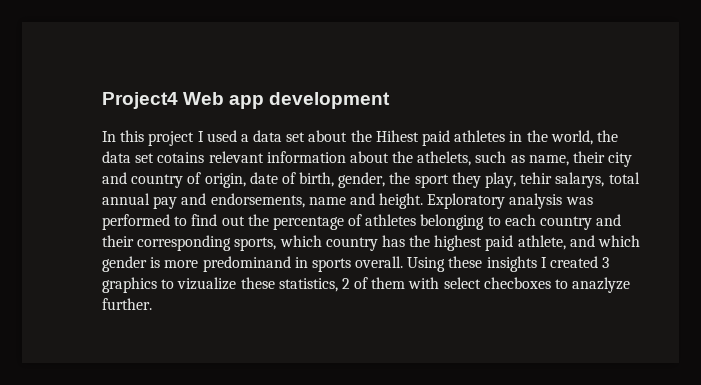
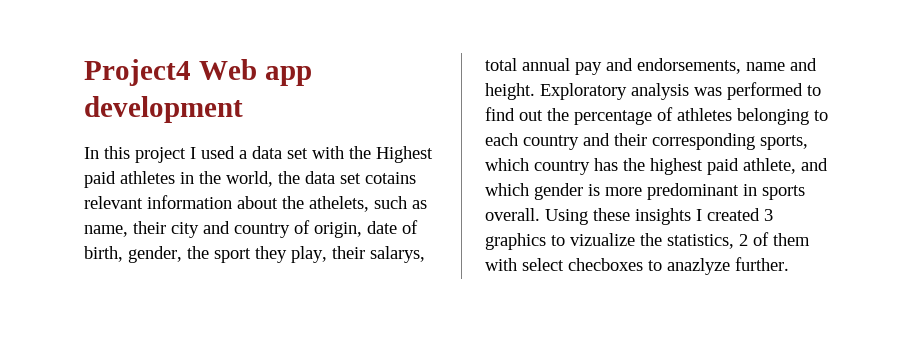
- In this project I used a data set about the Hihest paid athletes in the world, the data set cotains relevant information about the athelets, such as name, their city and country of origin, date of birth, gender, the sport they play, tehir salarys, total annual pay and endorsements, name and height.
+ In this project I used a data set with the Highest paid athletes in the world, the data set cotains relevant information about the athelets, such as name, their city and country of origin, date of birth, gender, the sport they play, their salarys, total annual pay and endorsements, name and height.
- Exploratory analysis was performed to find out the percentage of athletes belonging to each country and their corresponding sports, which country has the highest paid athlete, and which gender is more predominand in sports overall.
+ Exploratory analysis was performed to find out the percentage of athletes belonging to each country and their corresponding sports, which country has the highest paid athlete, and which gender is more predominant in sports overall.
- Using these insights I created 3 graphics to vizualize these statistics, 2 of them with select checboxes to anazlyze further.
+ Using these insights I created 3 graphics to vizualize the statistics, 2 of them with select checboxes to anazlyze further.

